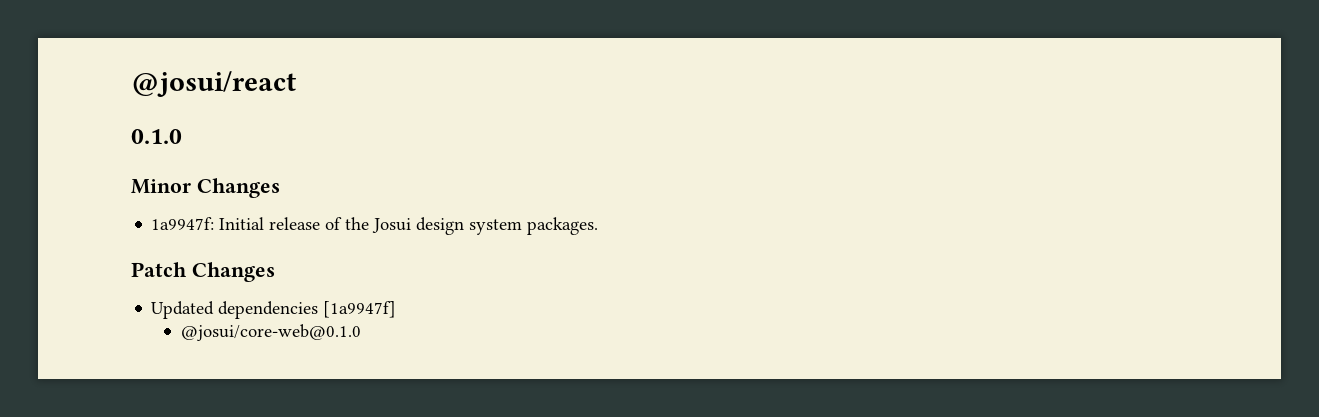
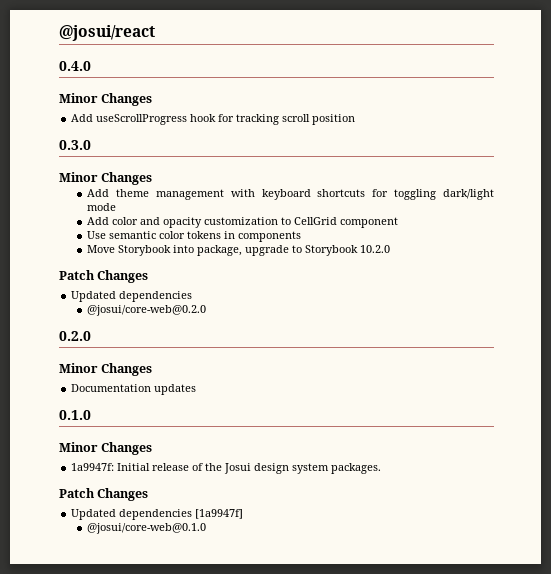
+ 0.4.0
+ Minor Changes
+ Add useScrollProgress hook for tracking scroll position
+ 0.3.0
+ Minor Changes
+ Add theme management with keyboard shortcuts for toggling dark/light mode
+ Add color and opacity customization to CellGrid component
+ Use semantic color tokens in components
+ Move Storybook into package, upgrade to Storybook 10.2.0
+ Patch Changes
+ Updated dependencies
+ @josui/core-web@0.2.0
+ 0.2.0
+ Minor Changes
+ Documentation updates

